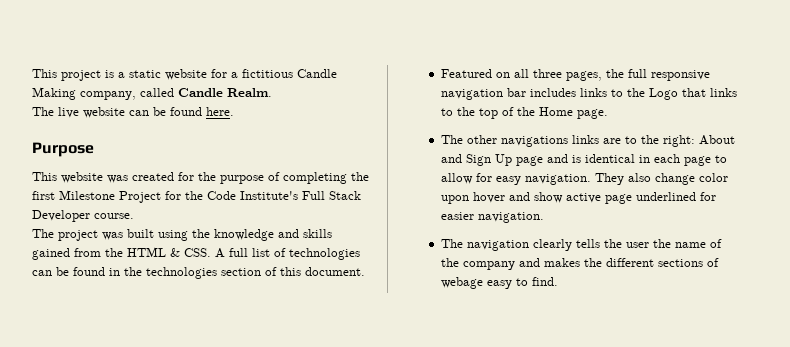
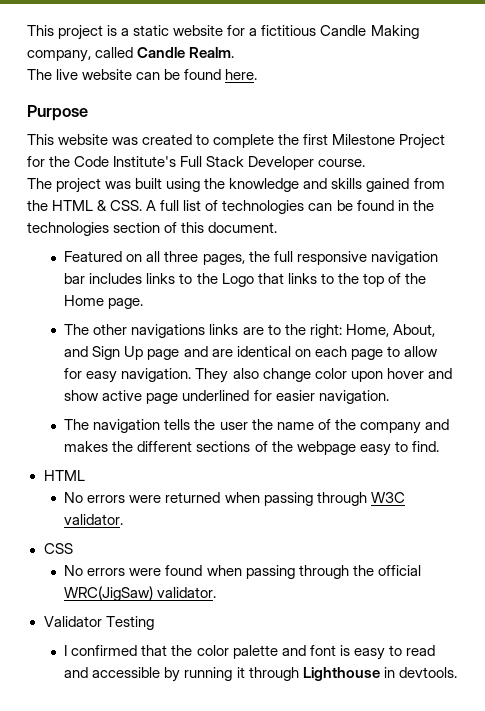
- This website was created for the purpose of completing the first Milestone Project for the Code Institute's Full Stack Developer course.
+ This website was created to complete the first Milestone Project for the Code Institute's Full Stack Developer course.
- The other navigations links are to the right: About and Sign Up page and is identical in each page to allow for easy navigation.
+ The other navigations links are to the right: Home, About, and Sign Up page and are identical on each page to allow for easy navigation.
- The navigation clearly tells the user the name of the company and makes the different sections of webage easy to find.
+ The navigation tells the user the name of the company and makes the different sections of the webpage easy to find.
+ HTML
+ No errors were returned when passing through W3C validator.
+ CSS
+ No errors were found when passing through the official WRC(JigSaw) validator.
+ Validator Testing
+ I confirmed that the color palette and font is easy to read and accessible by running it through Lighthouse in devtools.

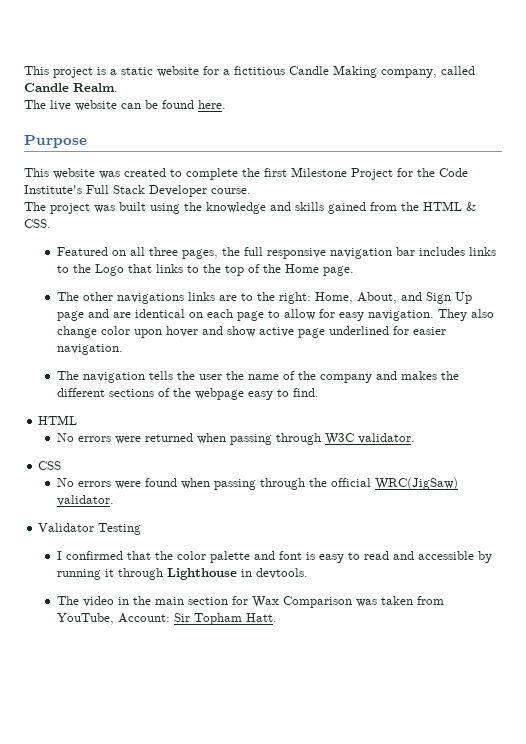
- The project was built using the knowledge and skills gained from the HTML & CSS. A full list of technologies can be found in the technologies section of this document.
+ The project was built using the knowledge and skills gained from the HTML & CSS.
+ The video in the main section for Wax Comparison was taken from YouTube, Account: Sir Topham Hatt.

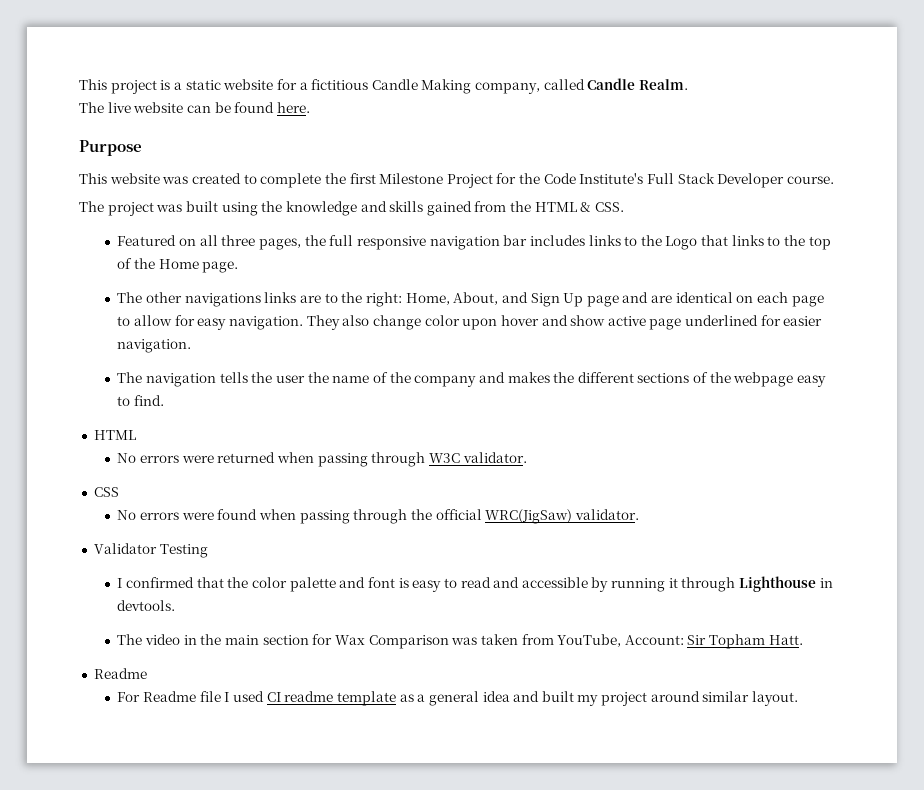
  The video in the main section for Wax Comparison was taken from YouTube, Account: Sir Topham Hatt.
+ Readme
+ For Readme file I used CI readme template as a general idea and built my project around similar layout.

